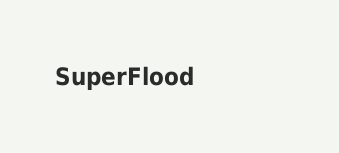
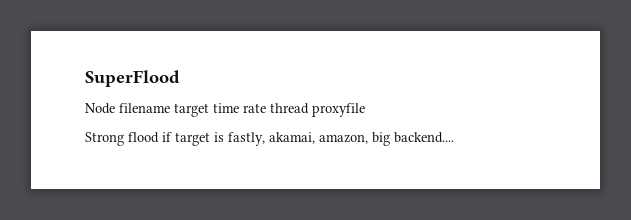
+ Node filename target time rate thread proxyfile
+ Strong flood if target is fastly, akamai, amazon, big backend....

